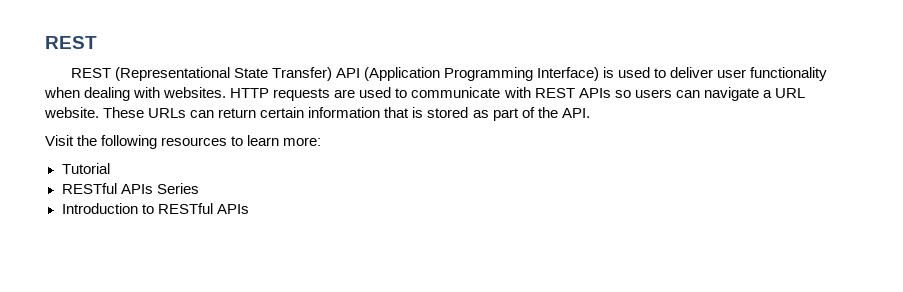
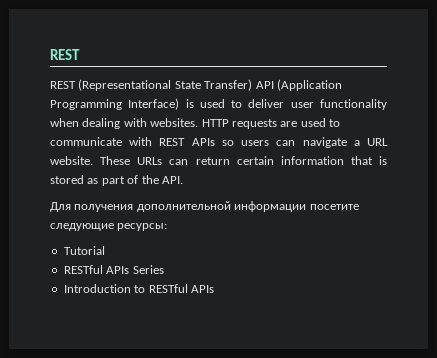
- Visit the following resources to learn more:
+ Для получения дополнительной информации посетите следующие ресурсы:

